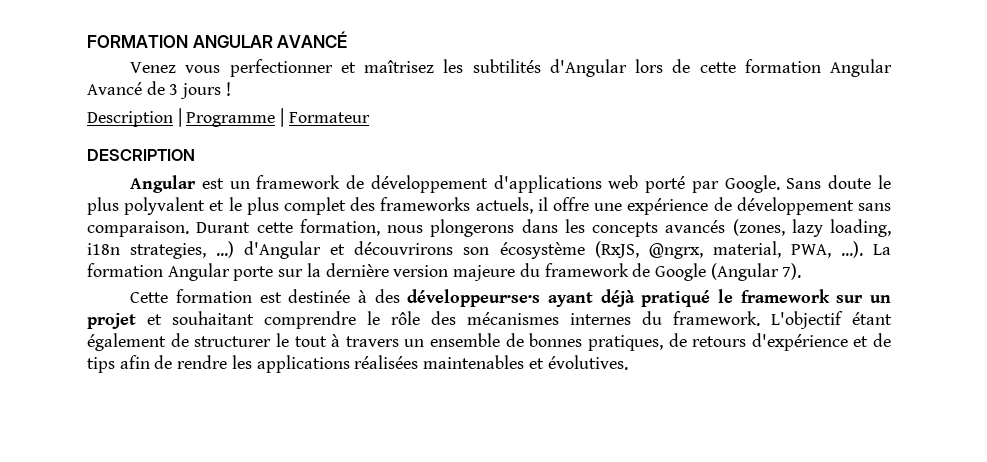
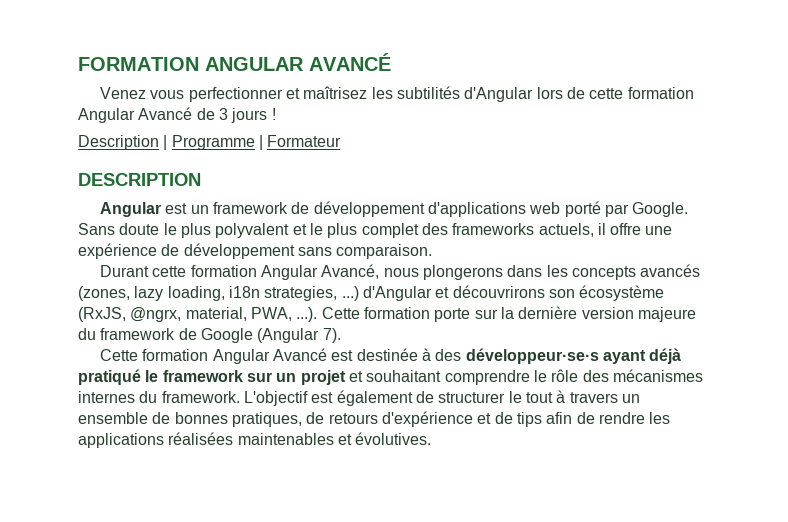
- Sans doute le plus polyvalent et le plus complet des frameworks actuels, il offre une expérience de développement sans comparaison. Durant cette formation, nous plongerons dans les concepts avancés (zones, lazy loading, i18n strategies, ...) d'Angular et découvrirons son écosystème (RxJS, @ngrx, material, PWA, ...). La formation Angular porte sur la dernière version majeure du framework de Google (Angular 7).
+ Sans doute le plus polyvalent et le plus complet des frameworks actuels, il offre une expérience de développement sans comparaison.
+ Durant cette formation Angular Avancé, nous plongerons dans les concepts avancés (zones, lazy loading, i18n strategies, ...) d'Angular et découvrirons son écosystème (RxJS, @ngrx, material, PWA, ...). Cette formation porte sur la dernière version majeure du framework de Google (Angular 7).
- Cette formation est destinée à des développeur·se·s ayant déjà pratiqué le framework sur un projet et souhaitant comprendre le rôle des mécanismes internes du framework.
+ Cette formation Angular Avancé est destinée à des développeur·se·s ayant déjà pratiqué le framework sur un projet et souhaitant comprendre le rôle des mécanismes internes du framework.
- L'objectif étant également de structurer le tout à travers un ensemble de bonnes pratiques, de retours d'expérience et de tips afin de rendre les applications réalisées maintenables et évolutives.
+ L'objectif est également de structurer le tout à travers un ensemble de bonnes pratiques, de retours d'expérience et de tips afin de rendre les applications réalisées maintenables et évolutives.

